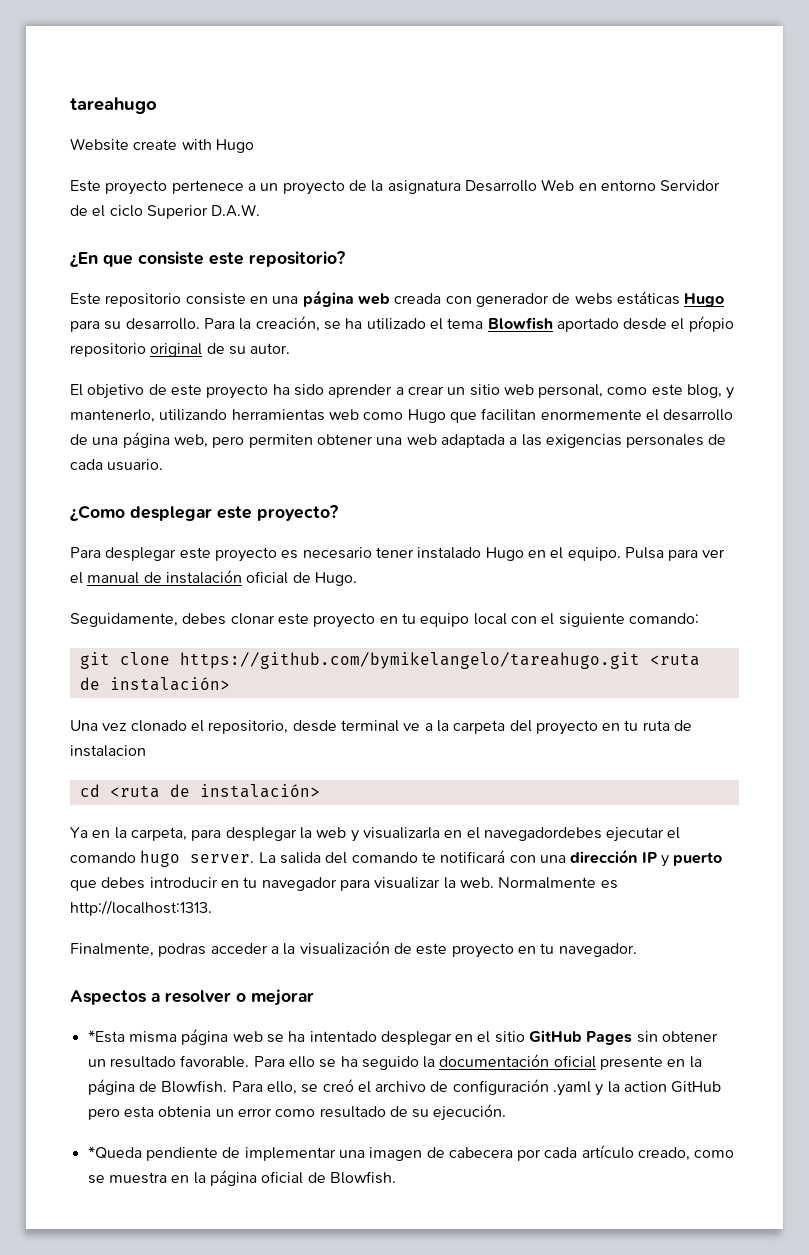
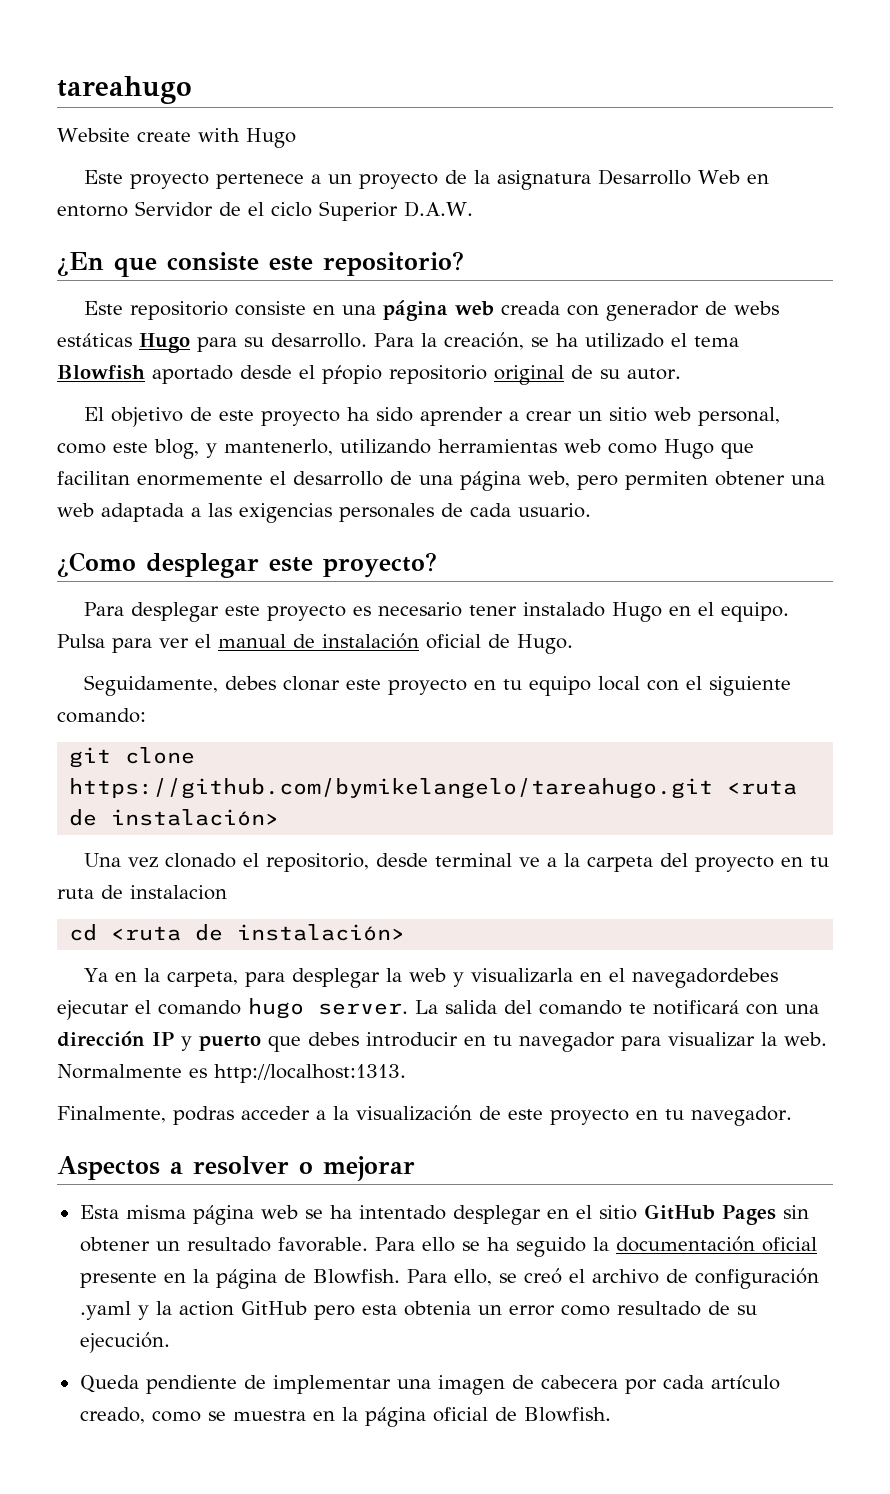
- *Esta misma página web se ha intentado desplegar en el sitio GitHub Pages sin obtener un resultado favorable.
+ Esta misma página web se ha intentado desplegar en el sitio GitHub Pages sin obtener un resultado favorable.
- *Queda pendiente de implementar una imagen de cabecera por cada artículo creado, como se muestra en la página oficial de Blowfish.
+ Queda pendiente de implementar una imagen de cabecera por cada artículo creado, como se muestra en la página oficial de Blowfish.

